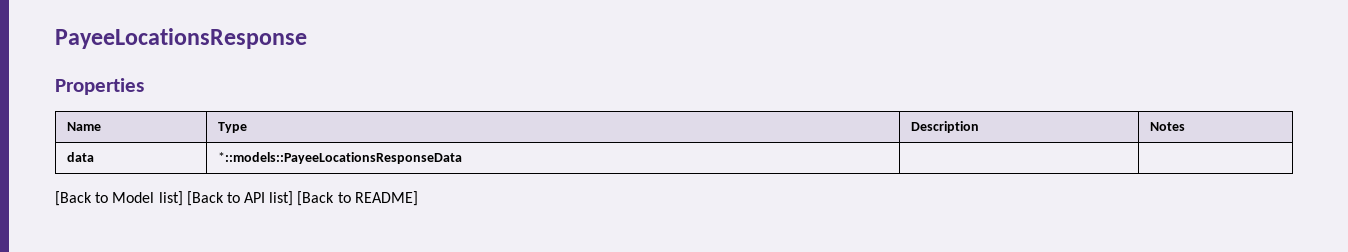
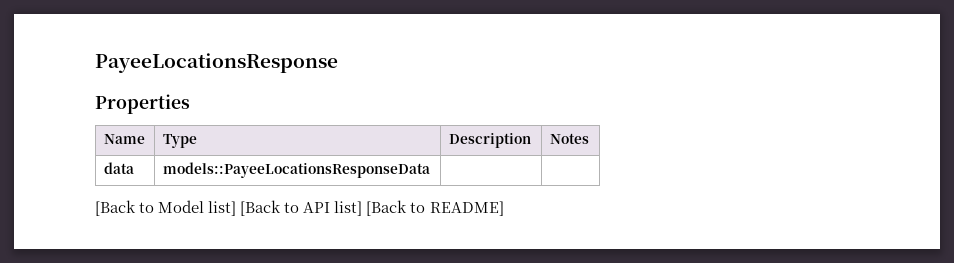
- data | *::models::PayeeLocationsResponseData | |
+ data | models::PayeeLocationsResponseData | |

